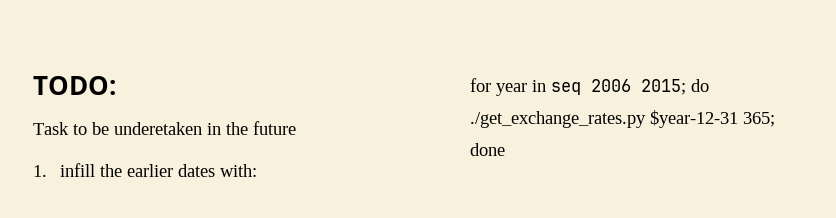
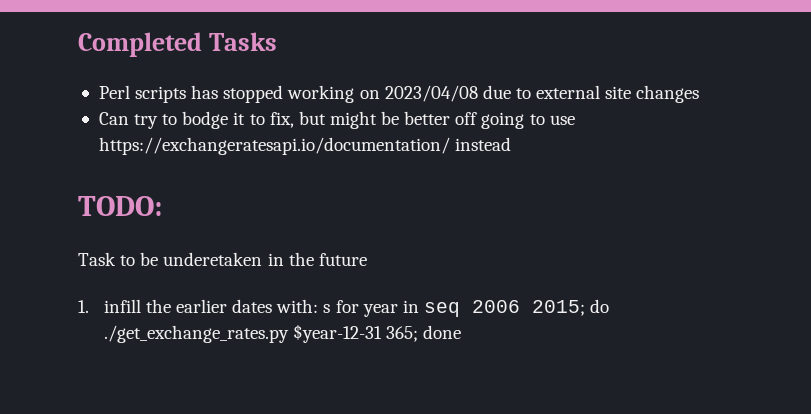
+ Completed Tasks
+ Perl scripts has stopped working on 2023/04/08 due to external site changes
+ Can try to bodge it to fix, but might be better off going to use https://exchangeratesapi.io/documentation/ instead
- 1. infill the earlier dates with:
- for year in seq 2006 2015; do ./get_exchange_rates.py $year-12-31 365; done
+ 1. infill the earlier dates with: s for year in seq 2006 2015; do ./get_exchange_rates.py $year-12-31 365; done

